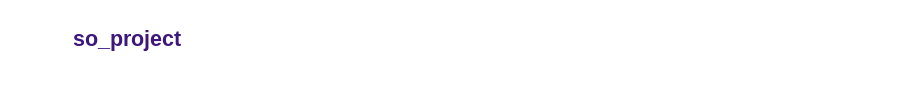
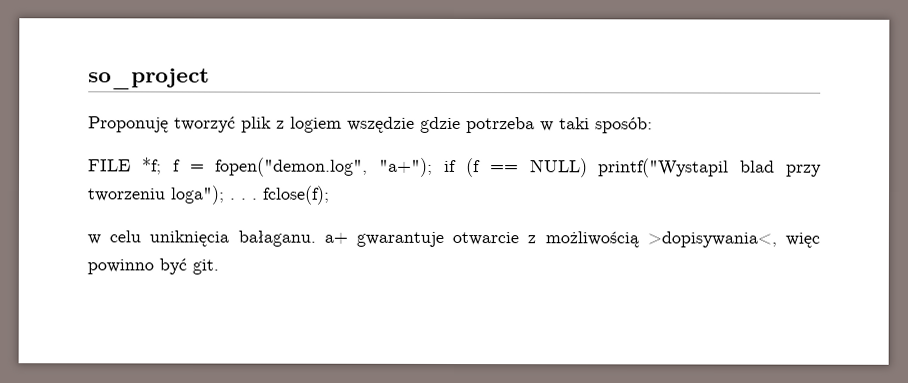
+ Proponuję tworzyć plik z logiem wszędzie gdzie potrzeba w taki sposób:
+ FILE *f; f = fopen("demon.log", "a+"); if (f == NULL) printf("Wystapil blad przy tworzeniu loga"); . . . fclose(f);
+ w celu uniknięcia bałaganu. a+ gwarantuje otwarcie z możliwością >dopisywania<, więc powinno być git.

